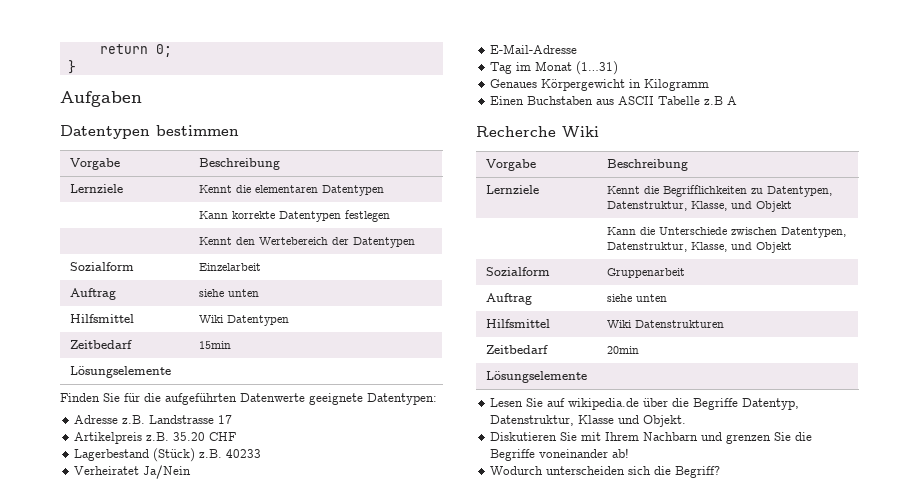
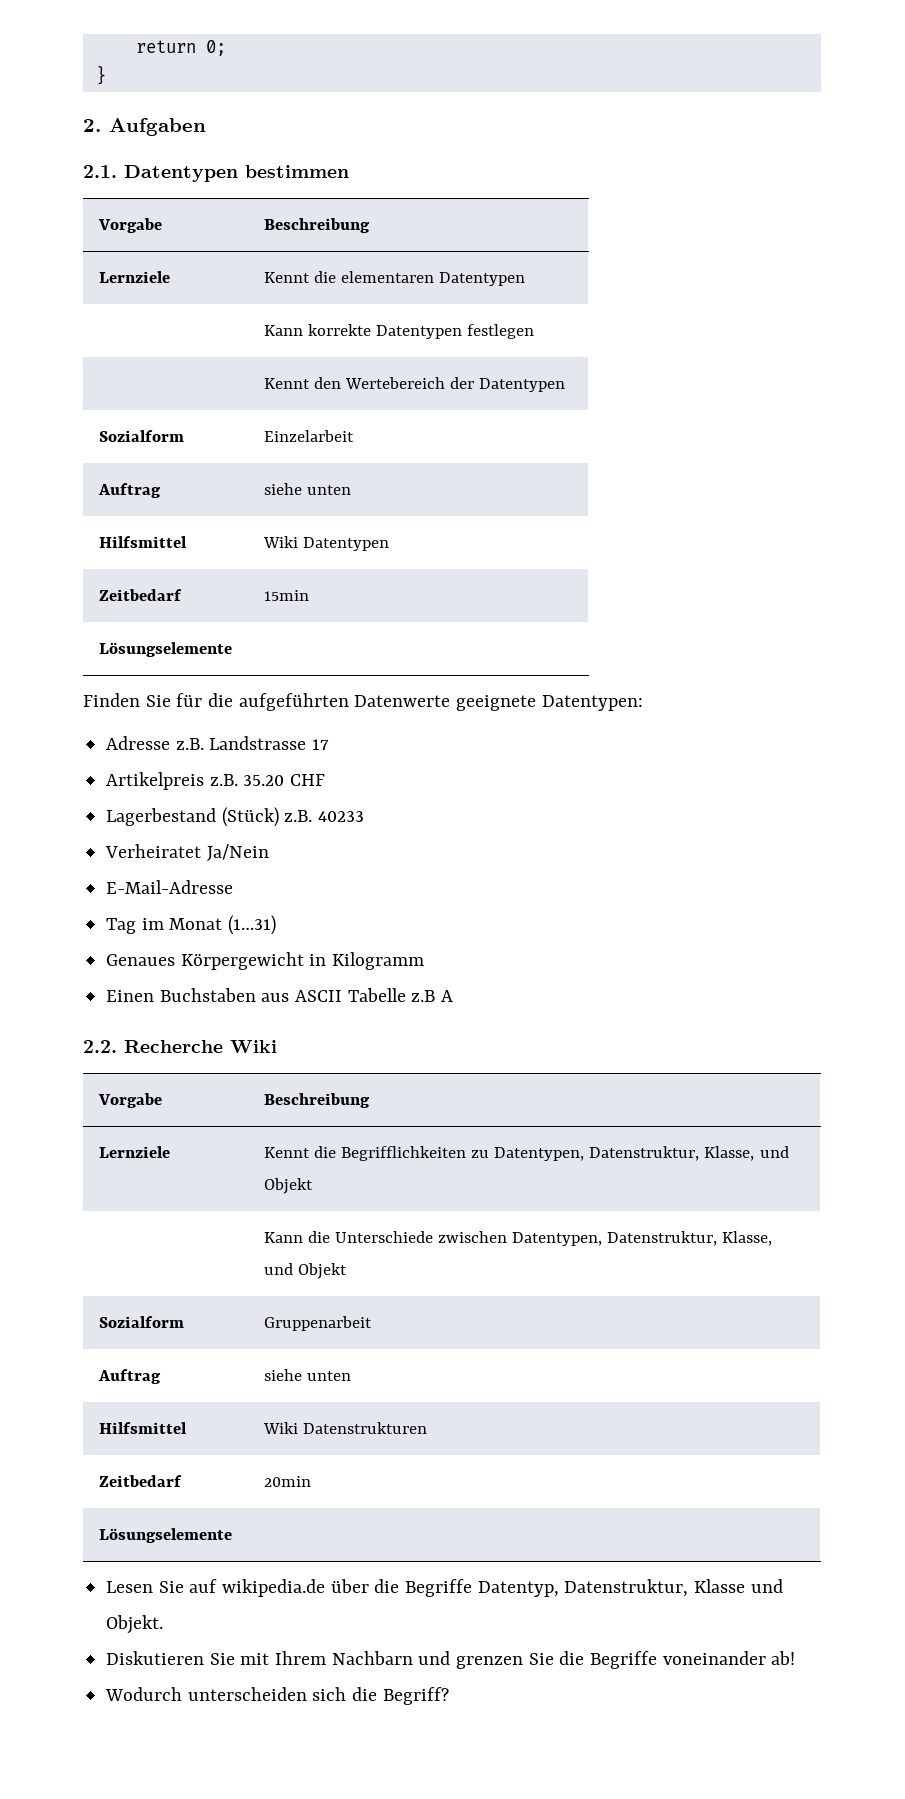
- Aufgaben
+ 2. Aufgaben
- Datentypen bestimmen
+ 2.1. Datentypen bestimmen
- Recherche Wiki
+ 2.2. Recherche Wiki

